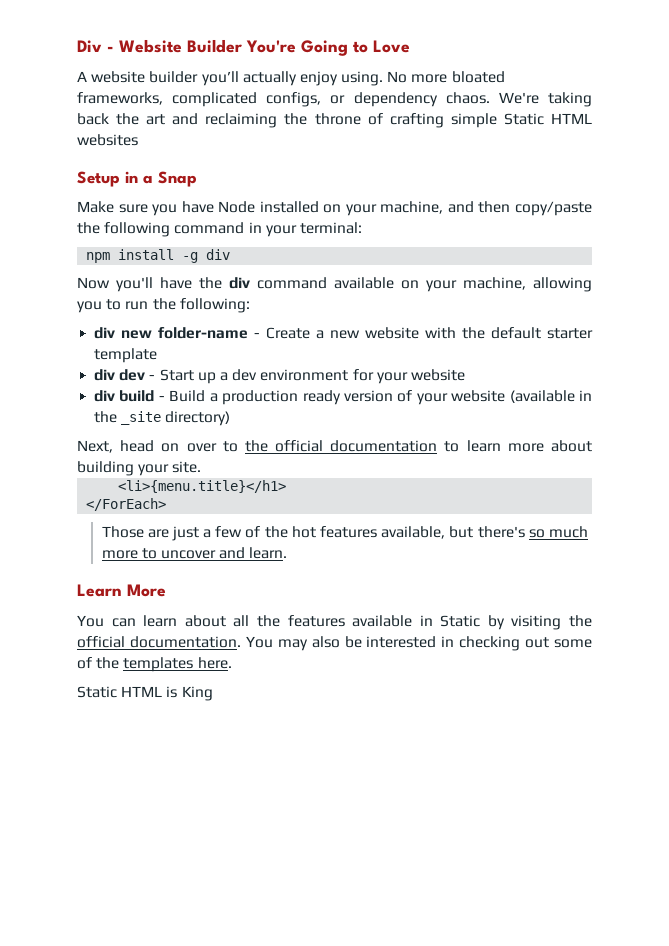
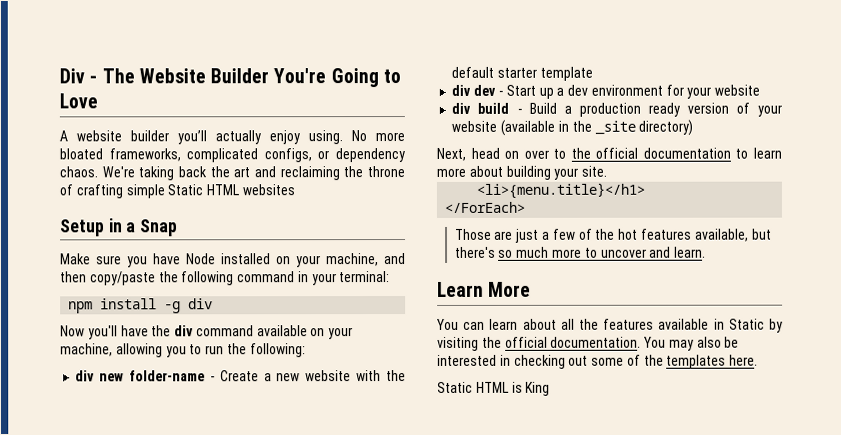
- Div - Website Builder You're Going to Love
+ Div - The Website Builder You're Going to Love

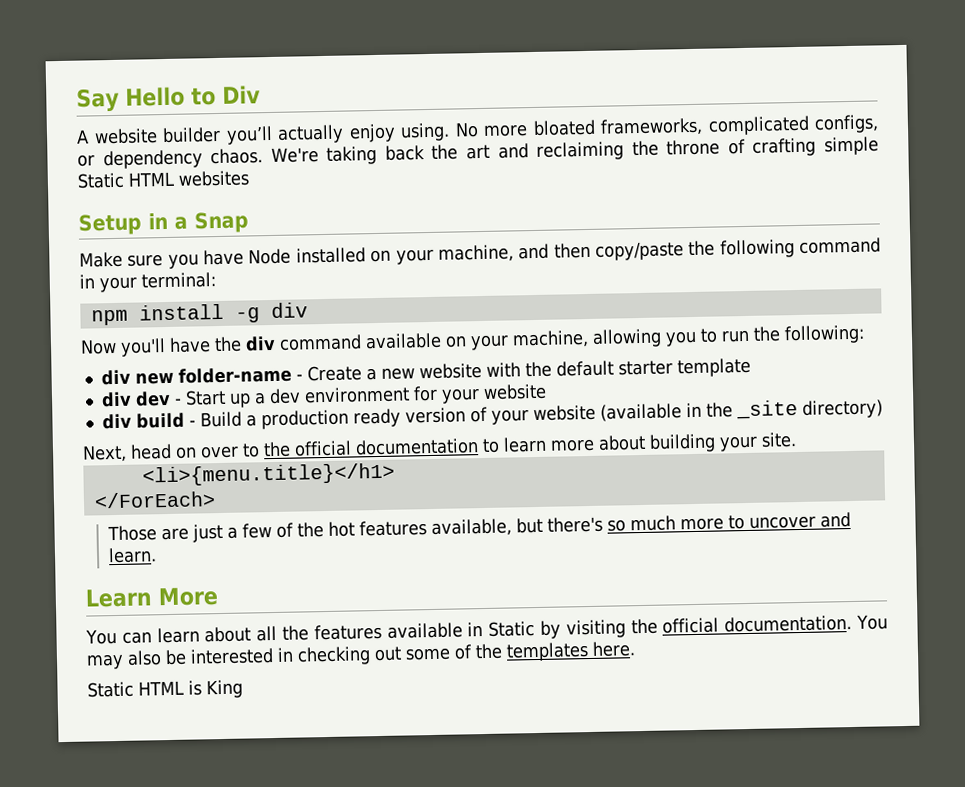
- Div - The Website Builder You're Going to Love
+ Say Hello to Div

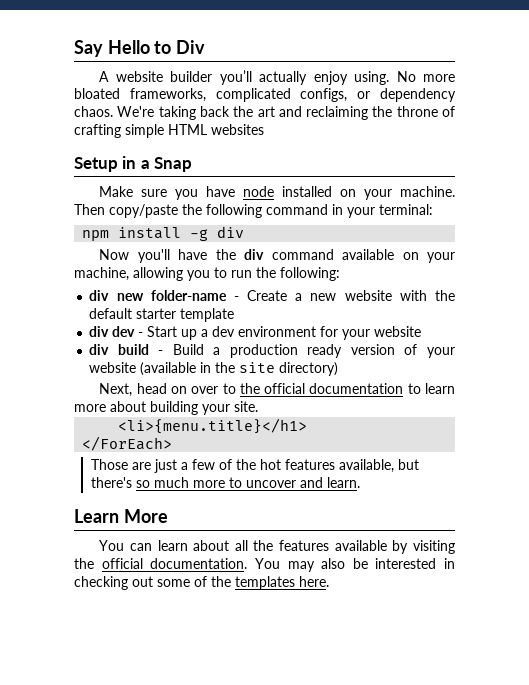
- We're taking back the art and reclaiming the throne of crafting simple Static HTML websites
+ We're taking back the art and reclaiming the throne of crafting simple HTML websites
- Make sure you have Node installed on your machine, and then copy/paste the following command in your terminal:
+ Make sure you have node installed on your machine. Then copy/paste the following command in your terminal:
- div build - Build a production ready version of your website (available in the _site directory)
+ div build - Build a production ready version of your website (available in the site directory)
- You can learn about all the features available in Static by visiting the official documentation.
+ You can learn about all the features available by visiting the official documentation.
- Static HTML is King

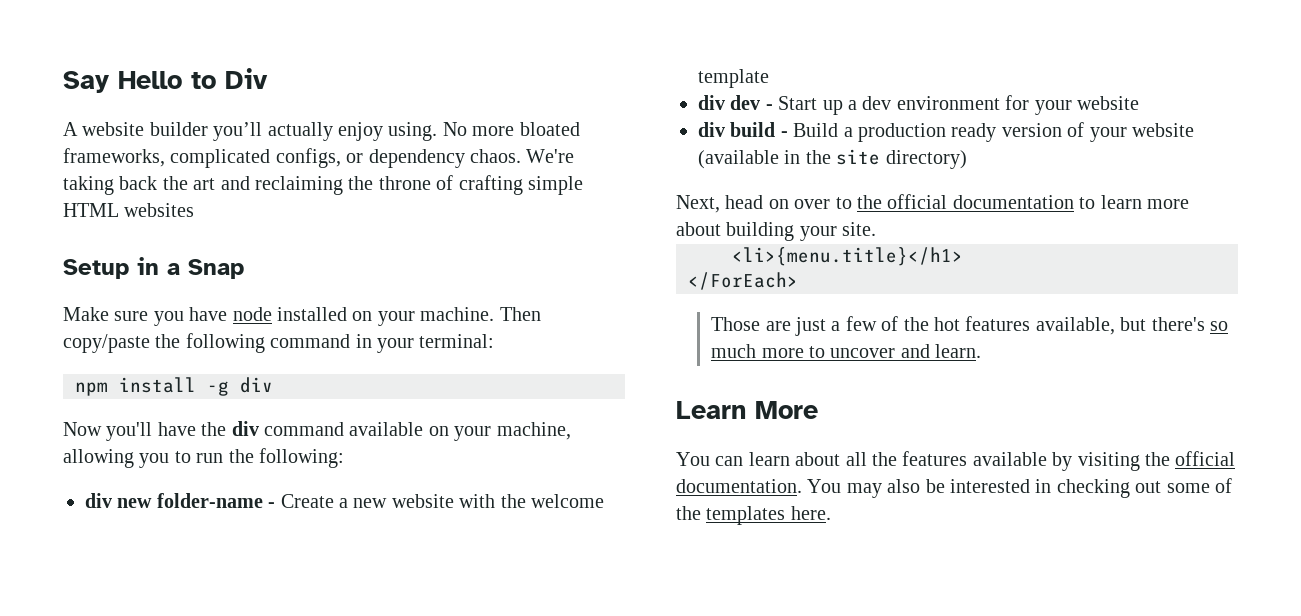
- div new folder-name - Create a new website with the default starter template
+ div new folder-name - Create a new website with the welcome template

